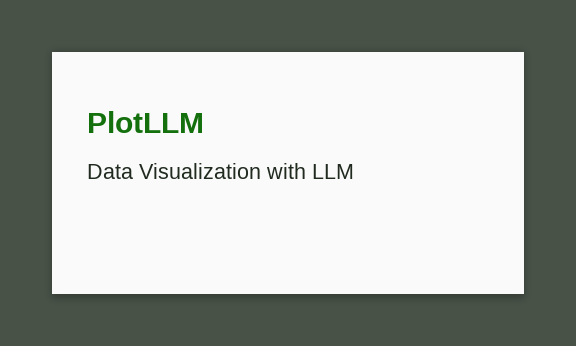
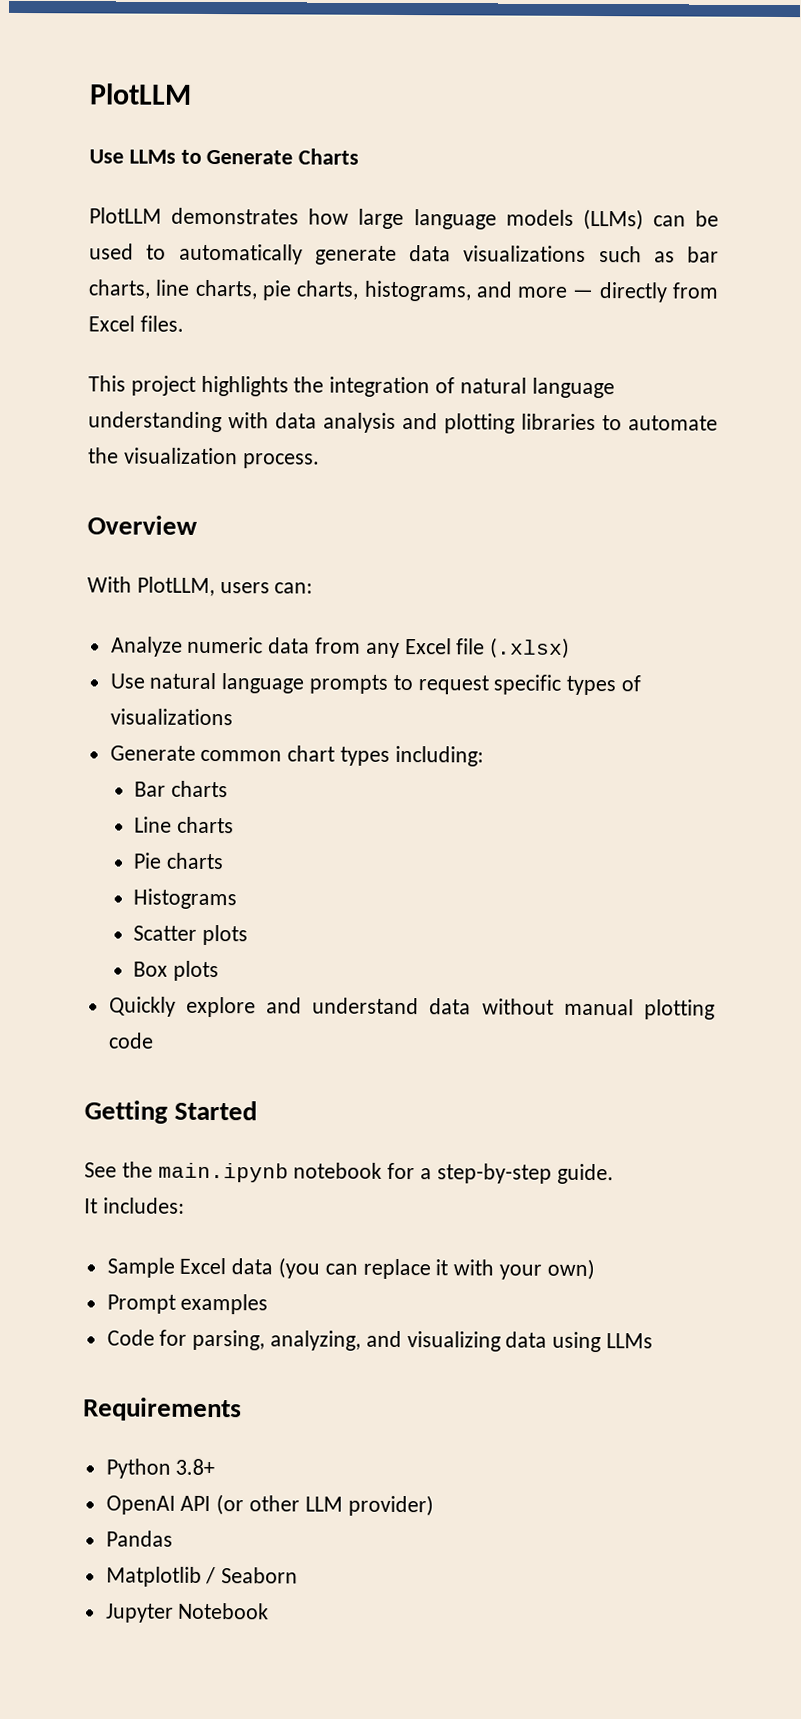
- Data Visualization with LLM
+ Use LLMs to Generate Charts
+ PlotLLM demonstrates how large language models (LLMs) can be used to automatically generate data visualizations such as bar charts, line charts, pie charts, histograms, and more — directly from Excel files.
+ This project highlights the integration of natural language understanding with data analysis and plotting libraries to automate the visualization process.
+ Overview
+ With PlotLLM, users can:
+ Analyze numeric data from any Excel file (.xlsx)
+ Use natural language prompts to request specific types of visualizations
+ Generate common chart types including:
+ Bar charts
+ Line charts
+ Pie charts
+ Histograms
+ Scatter plots
+ Box plots
+ Quickly explore and understand data without manual plotting code
+ Getting Started
+ See the main.ipynb notebook for a step-by-step guide.
+ It includes:
+ Sample Excel data (you can replace it with your own)
+ Prompt examples
+ Code for parsing, analyzing, and visualizing data using LLMs
+ Requirements
+ Python 3.8+
+ OpenAI API (or other LLM provider)
+ Pandas
+ Matplotlib / Seaborn
+ Jupyter Notebook

